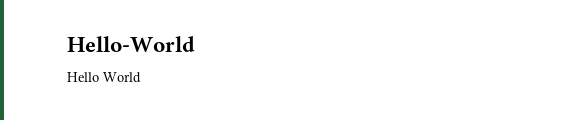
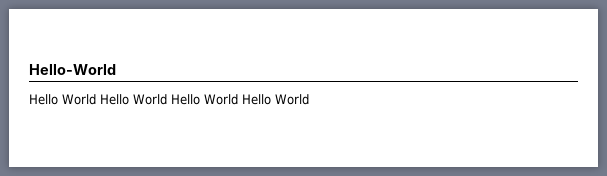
- Hello World
+ Hello World Hello World Hello World Hello World

